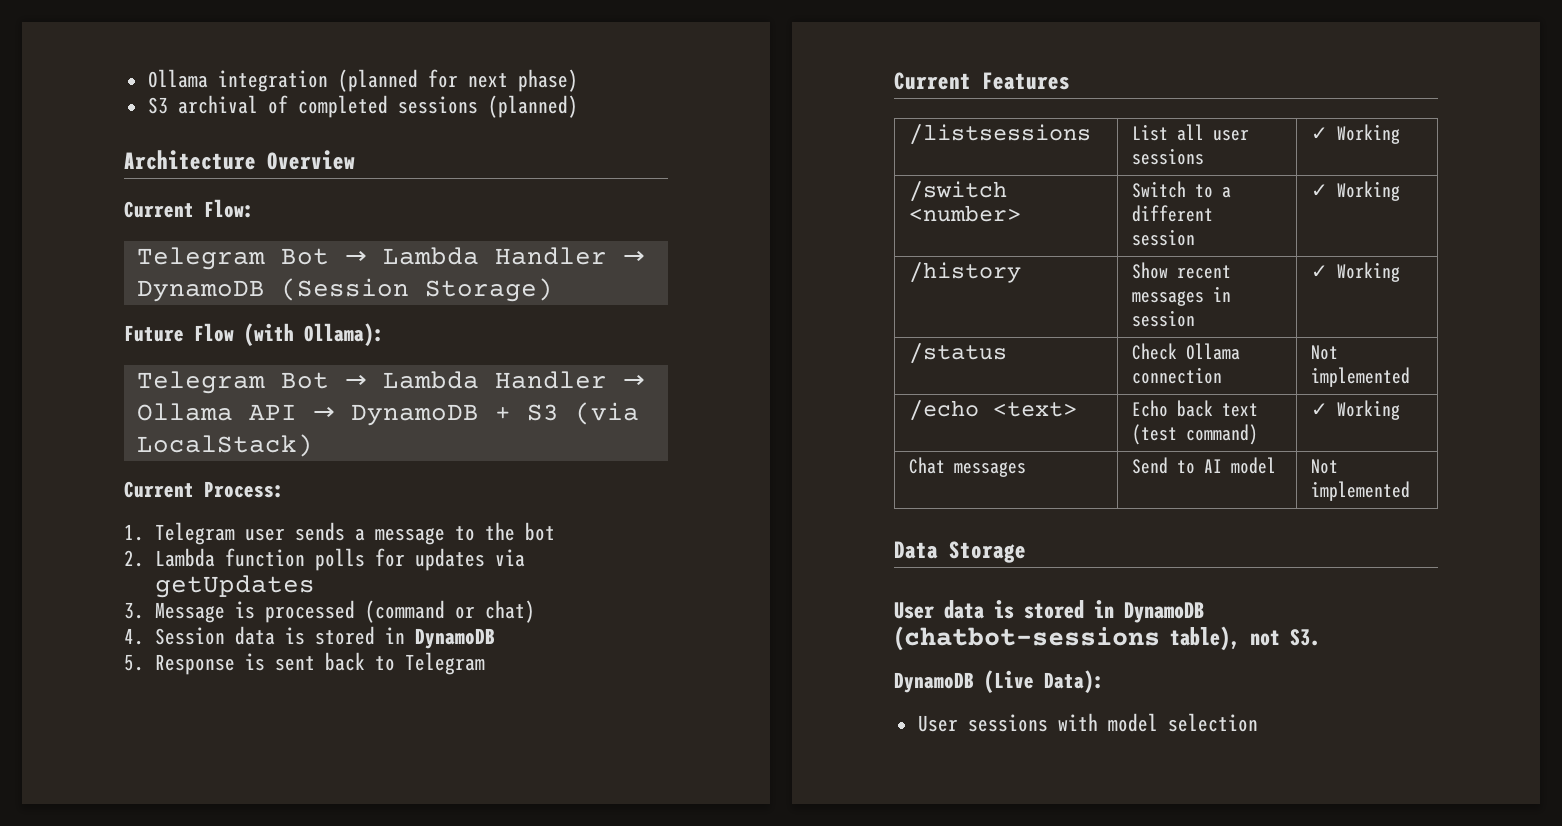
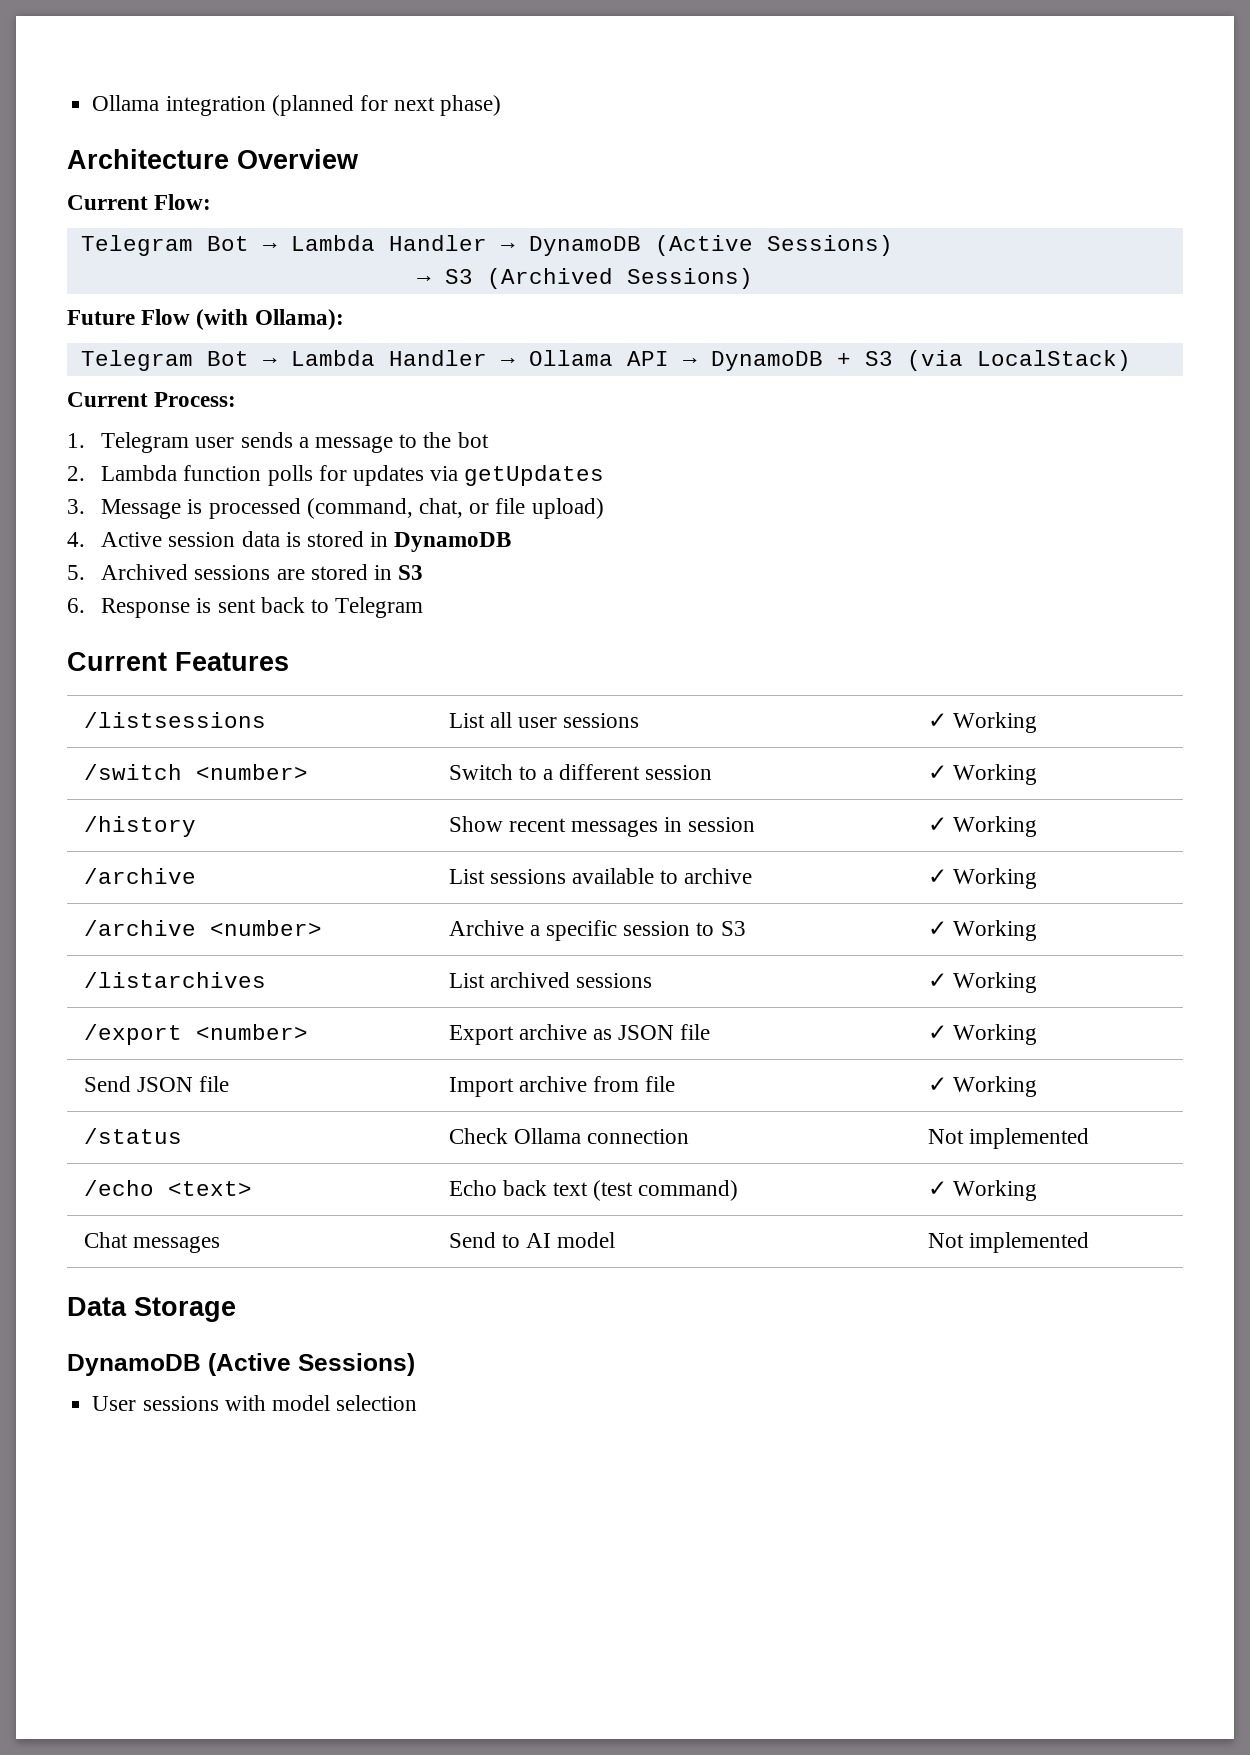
- S3 archival of completed sessions (planned)
- Telegram Bot → Lambda Handler → DynamoDB (Session Storage)
+ Telegram Bot → Lambda Handler → DynamoDB (Active Sessions)
+ → S3 (Archived Sessions)
- 3. Message is processed (command or chat)
+ 3. Message is processed (command, chat, or file upload)
- 4. Session data is stored in DynamoDB
+ 4. Active session data is stored in DynamoDB
- 5. Response is sent back to Telegram
+ 5. Archived sessions are stored in S3
+ 6. Response is sent back to Telegram
+ /archive | List sessions available to archive | ✓ Working
+ /archive <number> | Archive a specific session to S3 | ✓ Working
+ /listarchives | List archived sessions | ✓ Working
+ /export <number> | Export archive as JSON file | ✓ Working
+ Send JSON file | Import archive from file | ✓ Working
  Data Storage
- User data is stored in DynamoDB (chatbot-sessions table), not S3.
- DynamoDB (Live Data):
+ DynamoDB (Active Sessions)

